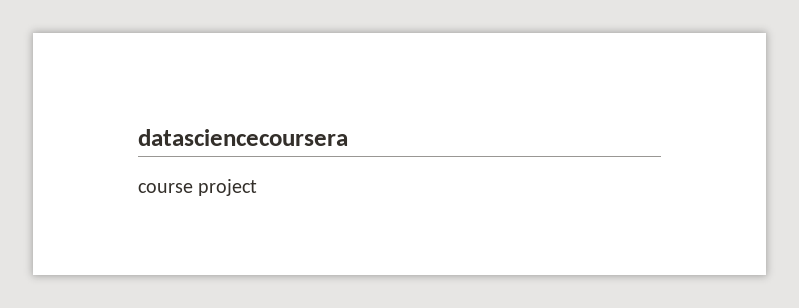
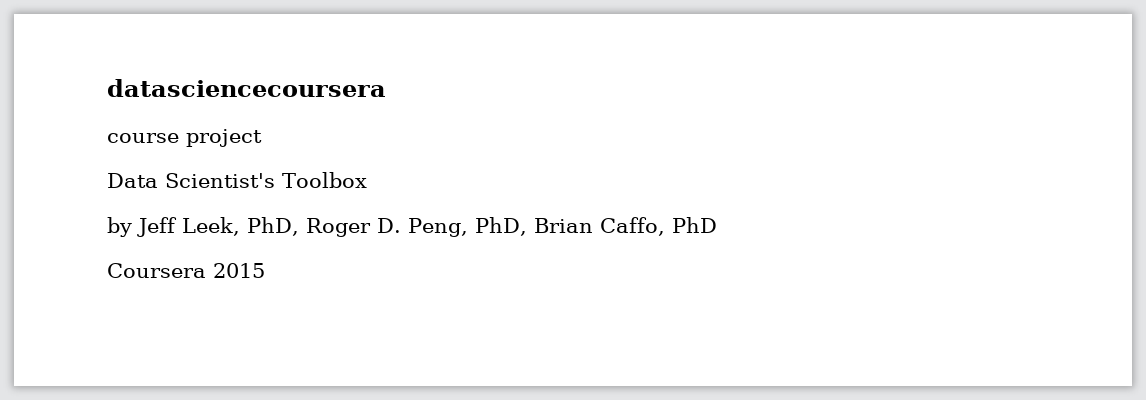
+ Data Scientist's Toolbox
+ by Jeff Leek, PhD, Roger D. Peng, PhD, Brian Caffo, PhD
+ Coursera 2015

